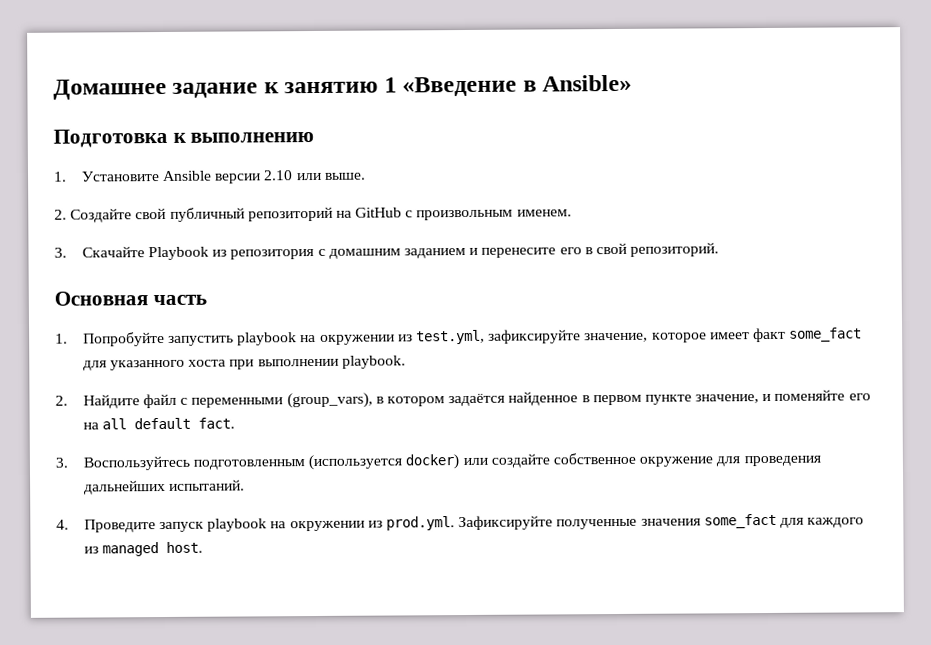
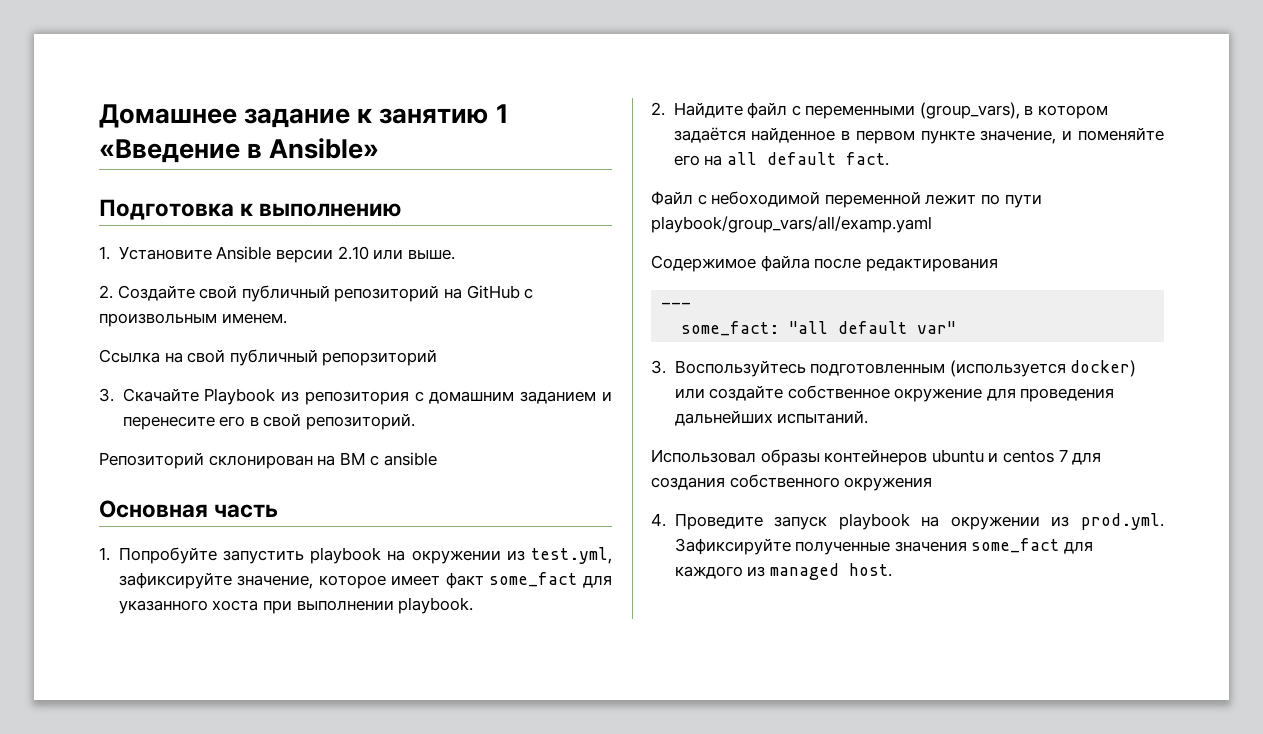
+ Ссылка на свой публичный репорзиторий
+ Репозиторий склонирован на ВМ с ansible
+ Файл с небоходимой переменной лежит по пути playbook/group_vars/all/examp.yaml
+ Содержимое файла после редактирования
+ ---
+ some_fact: "all default var"
+ Использовал образы контейнеров ubuntu и centos 7 для создания собственного окружения

